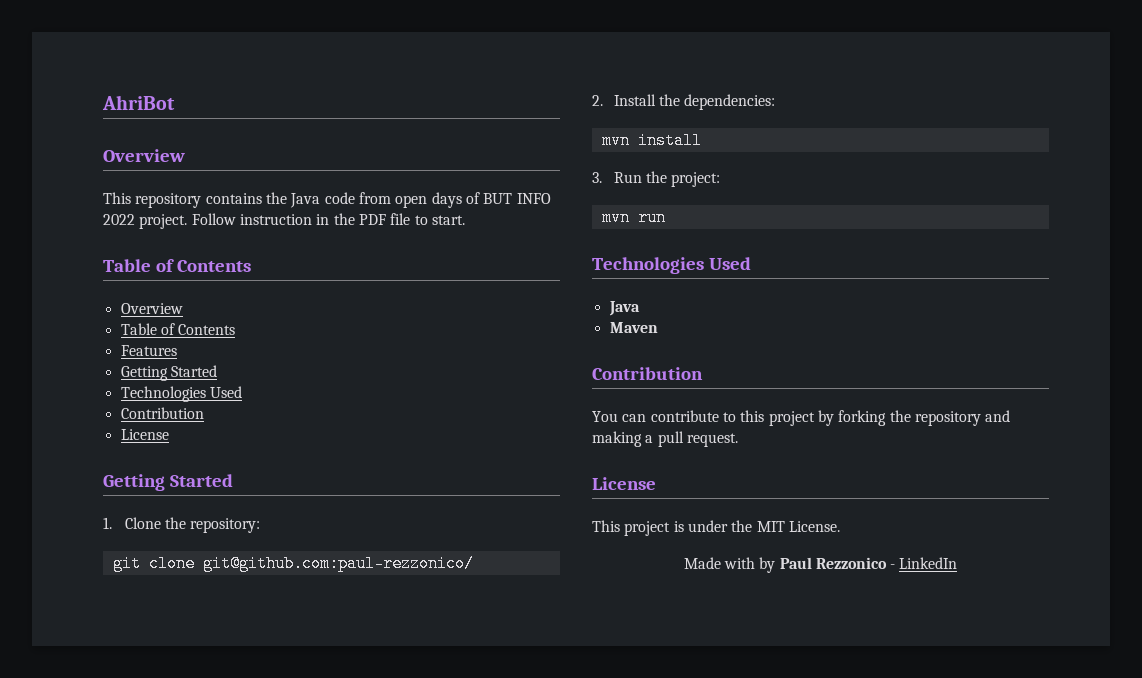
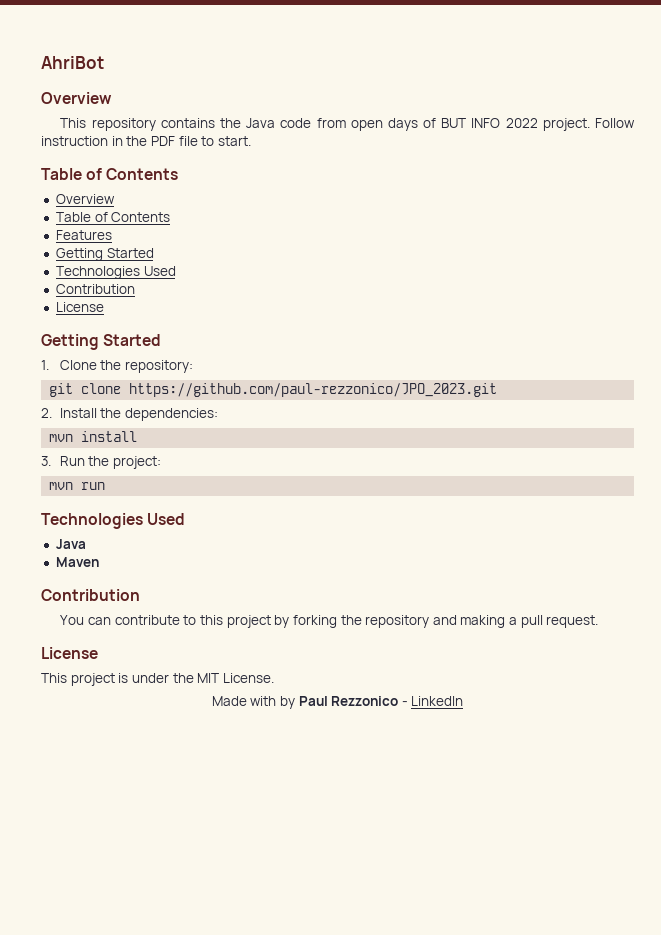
- git clone git@github.com:paul-rezzonico/
+ git clone https://github.com/paul-rezzonico/JPO_2023.git

